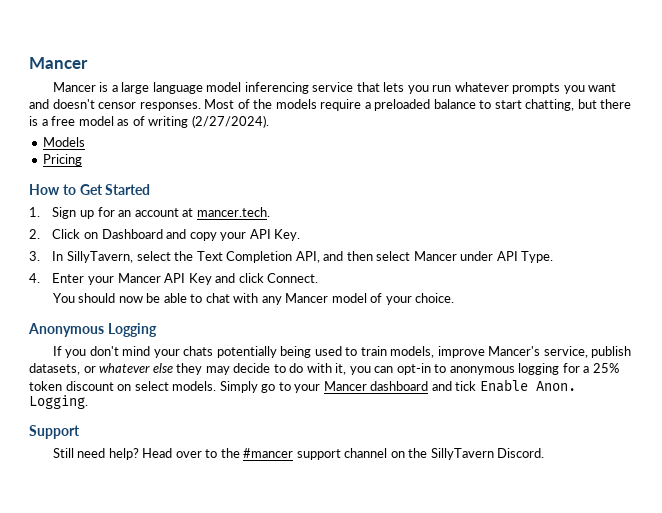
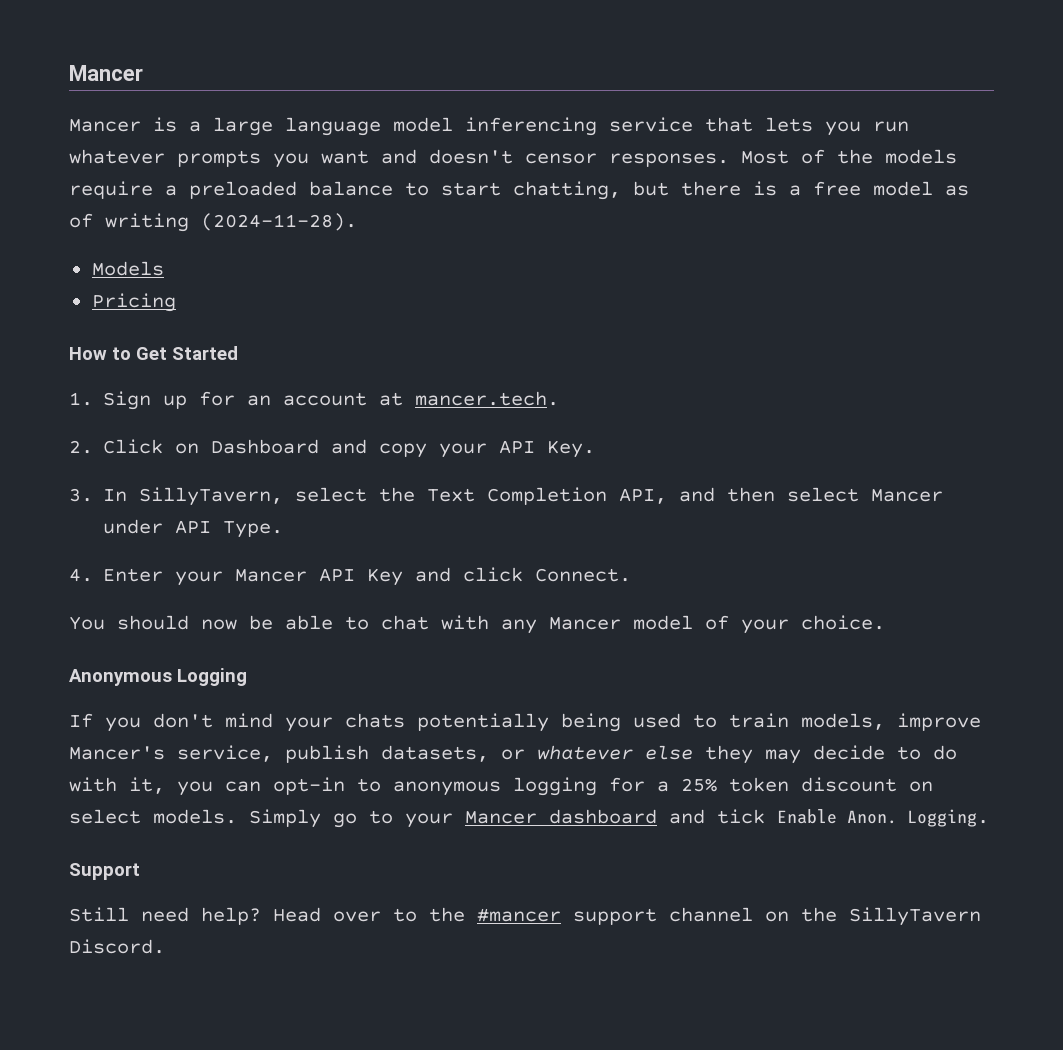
- Most of the models require a preloaded balance to start chatting, but there is a free model as of writing (2/27/2024).
+ Most of the models require a preloaded balance to start chatting, but there is a free model as of writing (2024-11-28).

